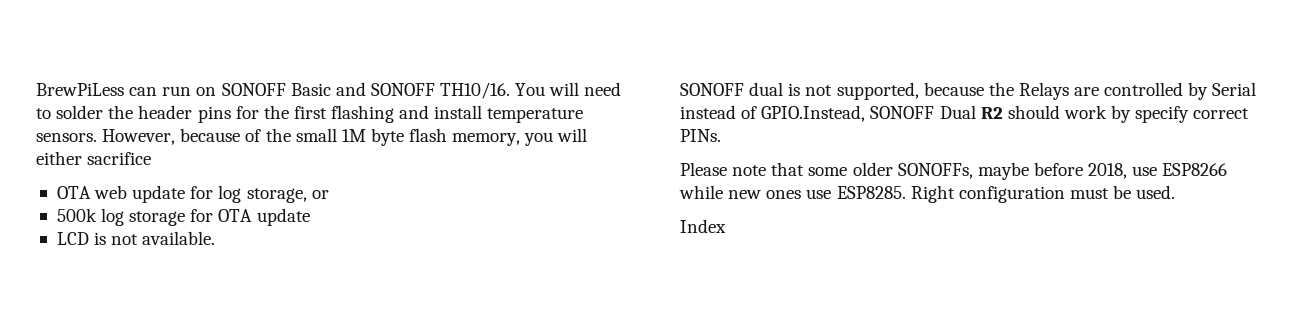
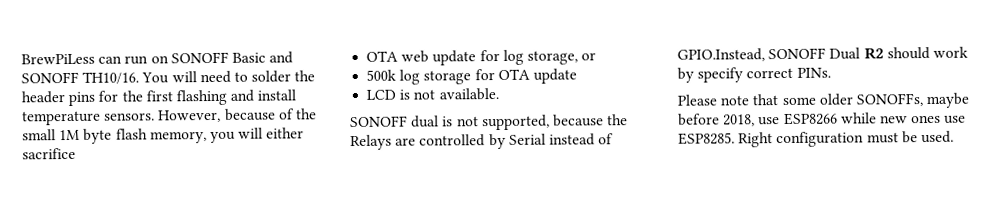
- Index

